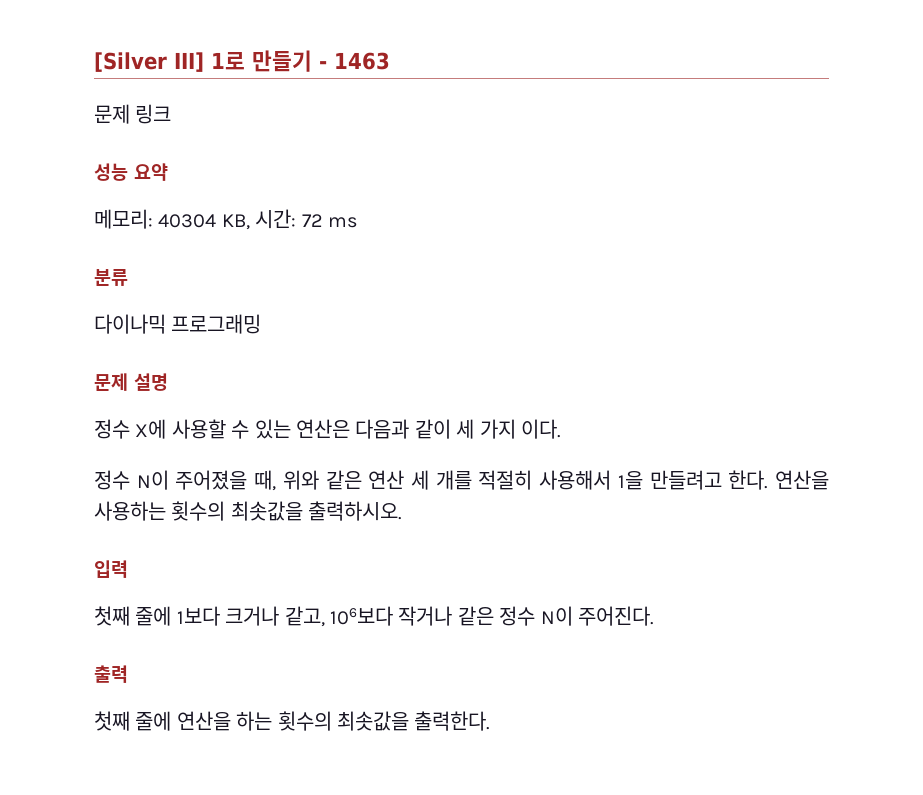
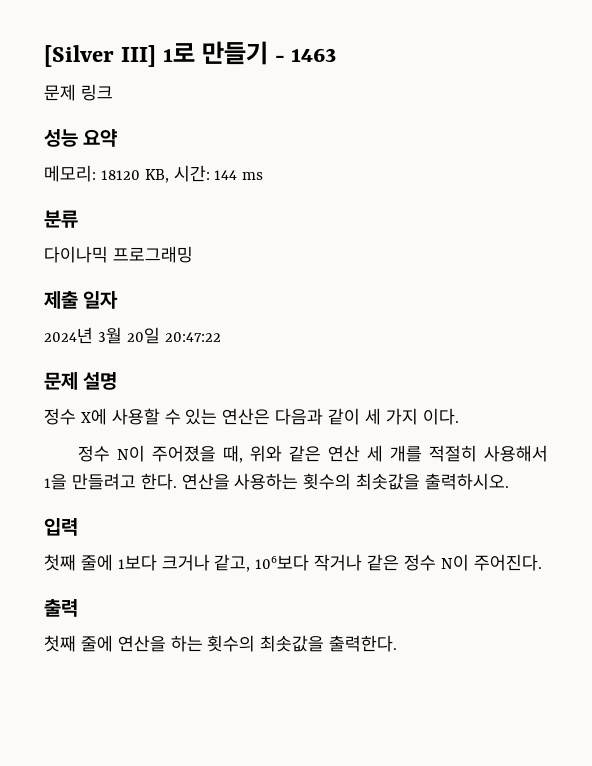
- 메모리: 40304 KB, 시간: 72 ms
+ 메모리: 18120 KB, 시간: 144 ms
+ 제출 일자
+ 2024년 3월 20일 20:47:22

